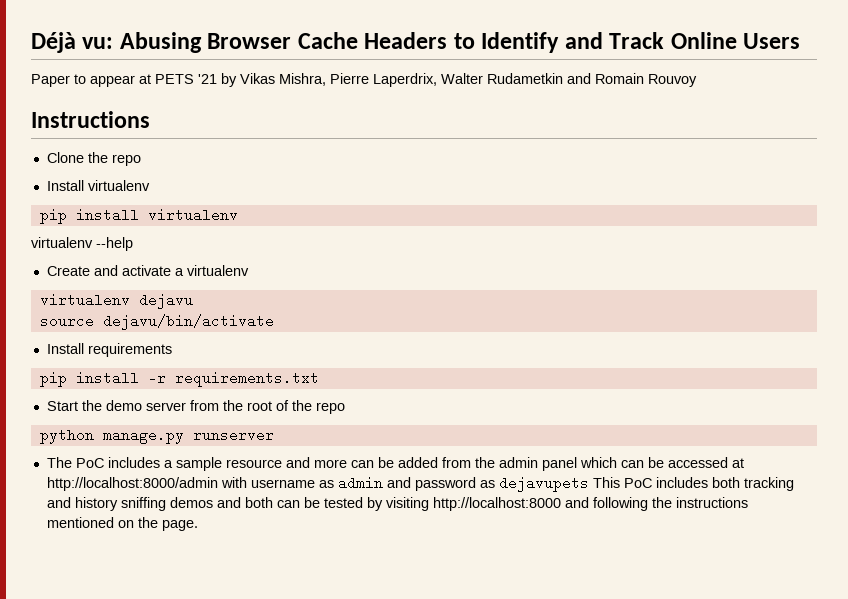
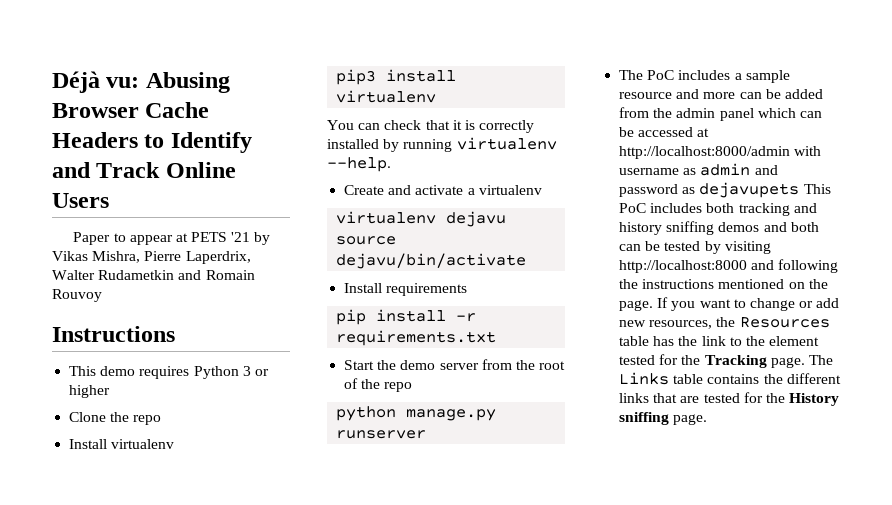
+ This demo requires Python 3 or higher
- pip install virtualenv
+ pip3 install virtualenv
- virtualenv --help
+ You can check that it is correctly installed by running virtualenv --help.
+ If you want to change or add new resources, the Resources table has the link to the element tested for the Tracking page. The Links table contains the different links that are tested for the History sniffing page.

